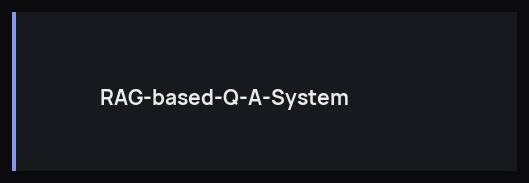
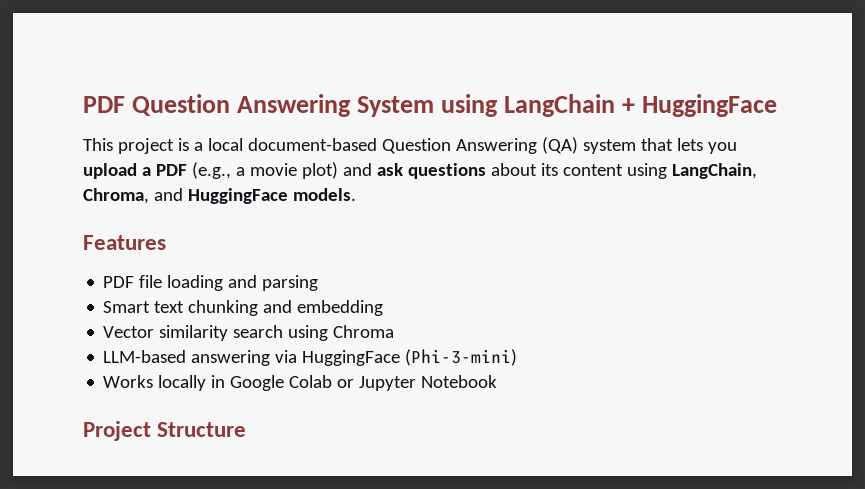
- RAG-based-Q-A-System
+ PDF Question Answering System using LangChain + HuggingFace
+ This project is a local document-based Question Answering (QA) system that lets you upload a PDF (e.g., a movie plot) and ask questions about its content using LangChain, Chroma, and HuggingFace models.
+ Features
+ PDF file loading and parsing
+ Smart text chunking and embedding
+ Vector similarity search using Chroma
+ LLM-based answering via HuggingFace (Phi-3-mini)
+ Works locally in Google Colab or Jupyter Notebook
+ Project Structure

